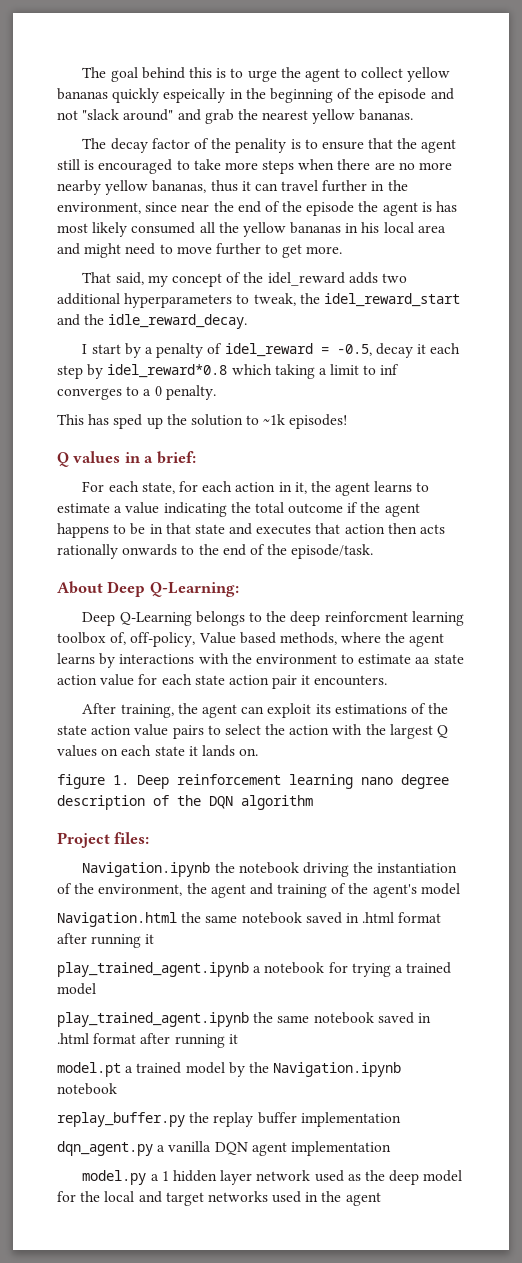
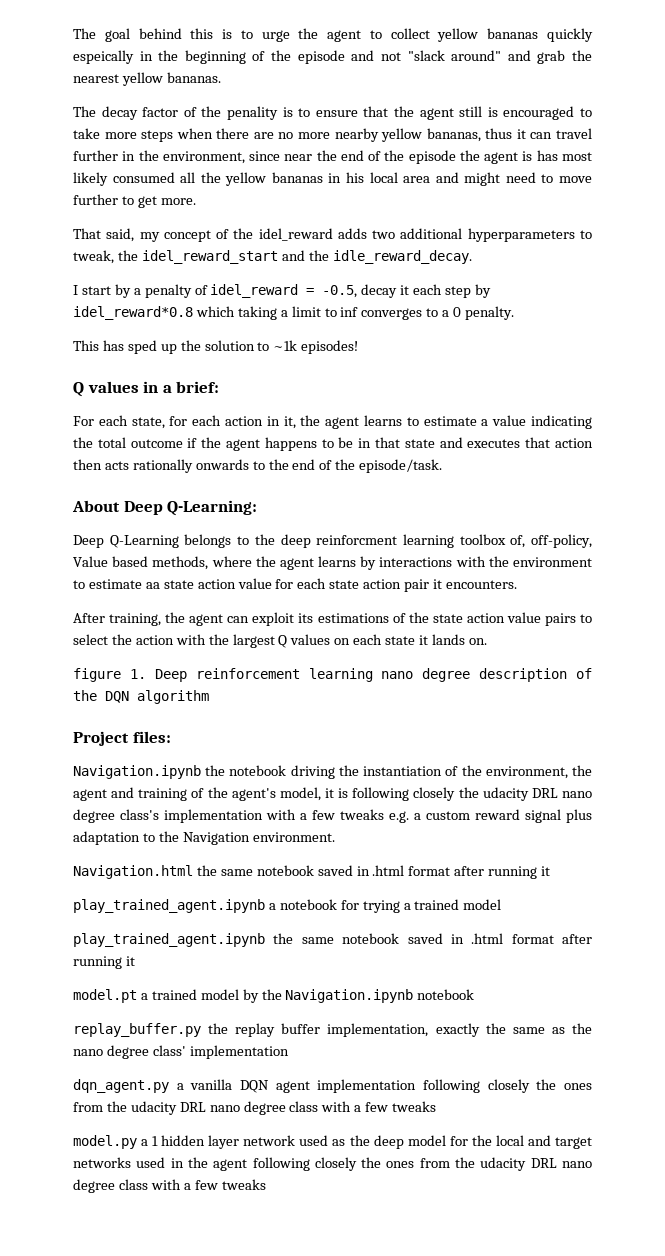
- Navigation.ipynb the notebook driving the instantiation of the environment, the agent and training of the agent's model
+ Navigation.ipynb the notebook driving the instantiation of the environment, the agent and training of the agent's model, it is following closely the udacity DRL nano degree class's implementation with a few tweaks e.g. a custom reward signal plus adaptation to the Navigation environment.
- replay_buffer.py the replay buffer implementation
+ replay_buffer.py the replay buffer implementation, exactly the same as the nano degree class' implementation
- dqn_agent.py a vanilla DQN agent implementation
+ dqn_agent.py a vanilla DQN agent implementation following closely the ones from the udacity DRL nano degree class with a few tweaks
- model.py a 1 hidden layer network used as the deep model for the local and target networks used in the agent
+ model.py a 1 hidden layer network used as the deep model for the local and target networks used in the agent following closely the ones from the udacity DRL nano degree class with a few tweaks

